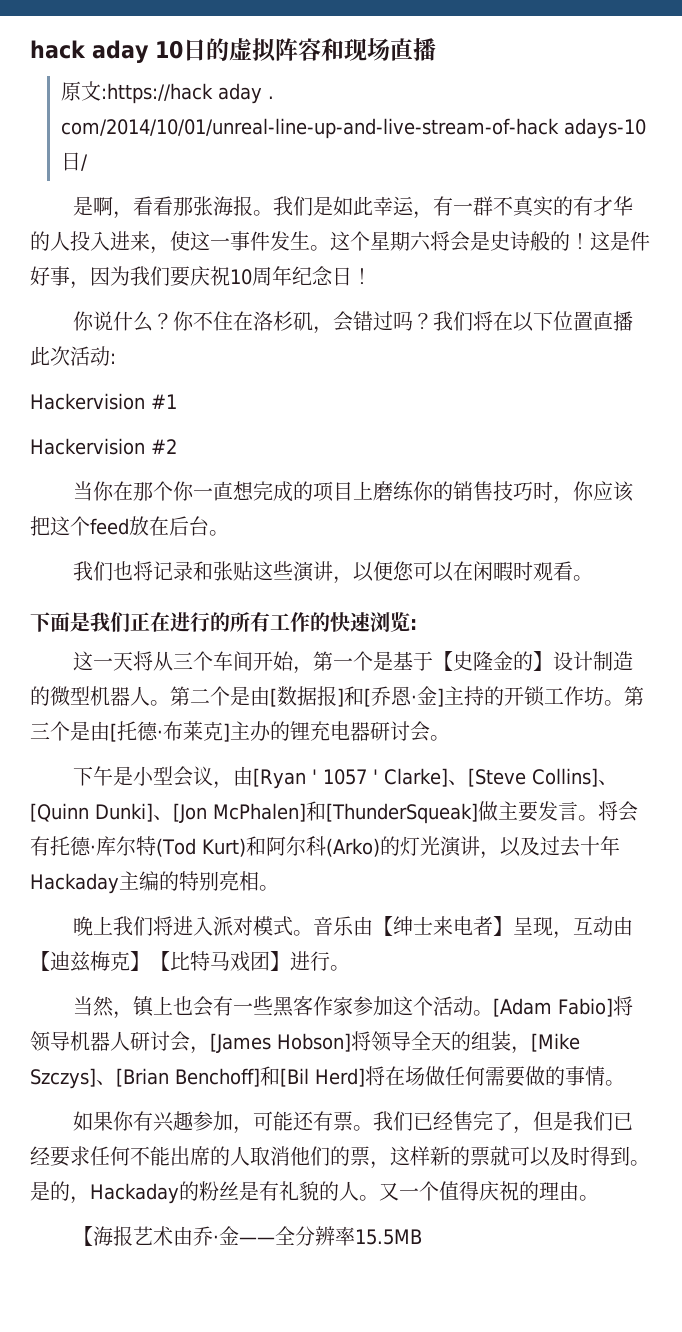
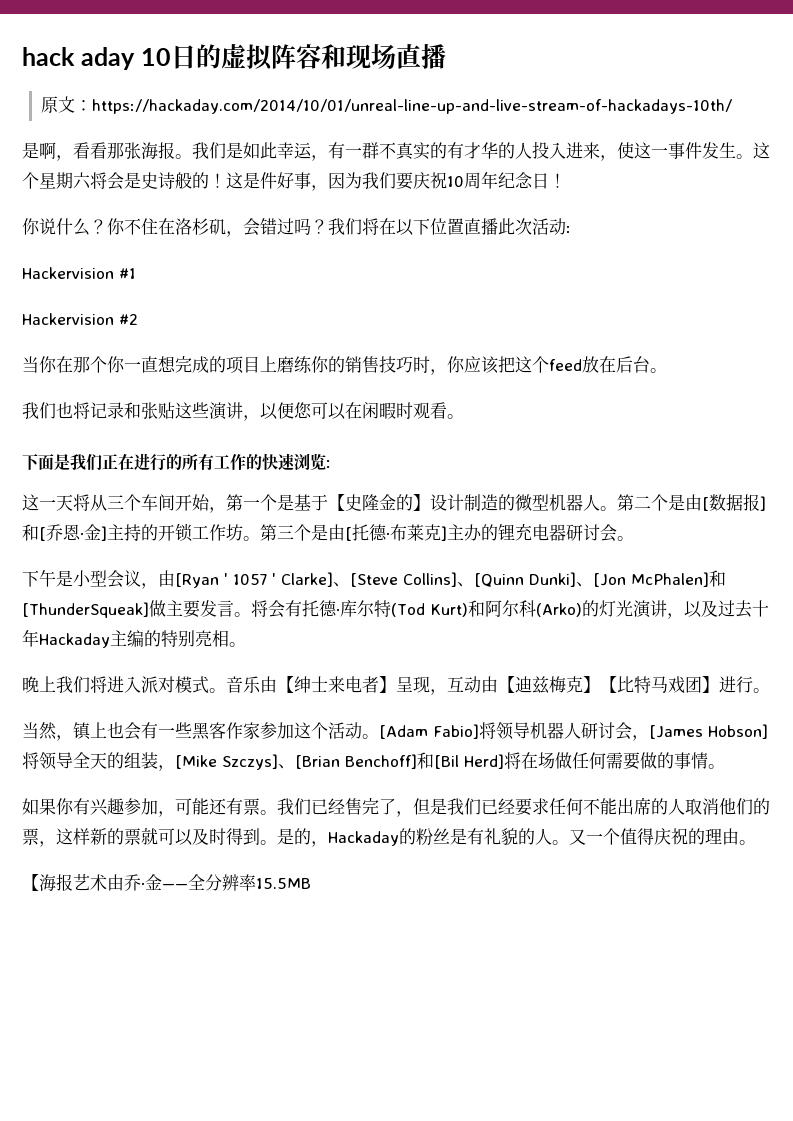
- 原文:https://hack aday . com/2014/10/01/unreal-line-up-and-live-stream-of-hack adays-10日/
+ 原文：https://hackaday.com/2014/10/01/unreal-line-up-and-live-stream-of-hackadays-10th/

